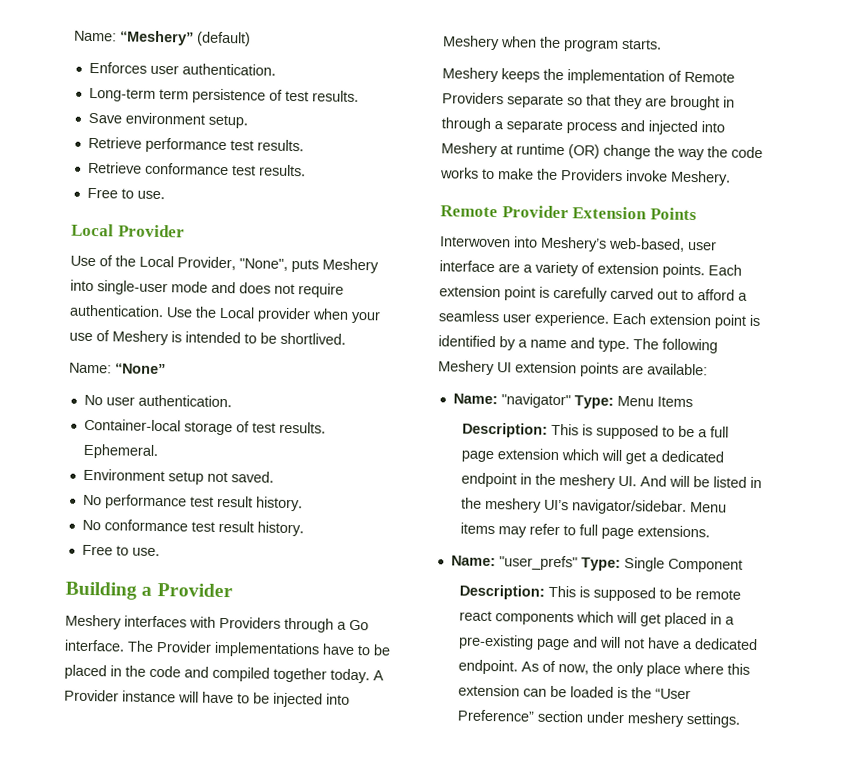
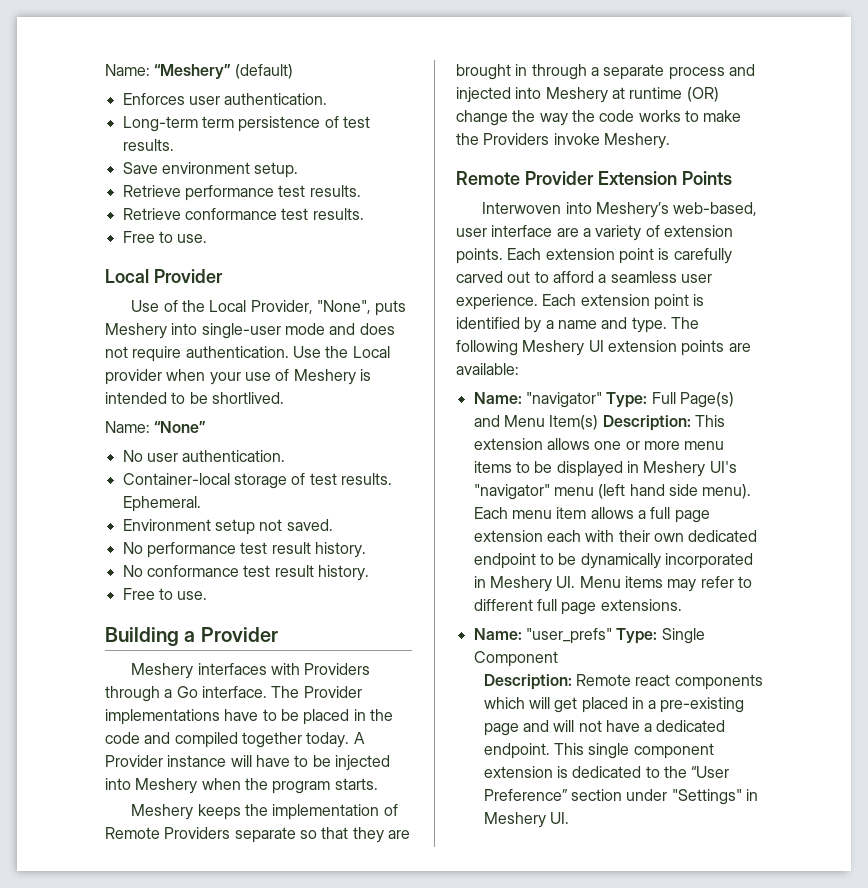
- Name: "navigator" Type: Menu Items
- Description: This is supposed to be a full page extension which will get a dedicated endpoint in the meshery UI. And will be listed in the meshery UI’s navigator/sidebar. Menu items may refer to full page extensions.
+ Name: "navigator" Type: Full Page(s) and Menu Item(s) Description: This extension allows one or more menu items to be displayed in Meshery UI's "navigator" menu (left hand side menu). Each menu item allows a full page extension each with their own dedicated endpoint to be dynamically incorporated in Meshery UI. Menu items may refer to different full page extensions.
- Description: This is supposed to be remote react components which will get placed in a pre-existing page and will not have a dedicated endpoint.
+ Description: Remote react components which will get placed in a pre-existing page and will not have a dedicated endpoint.
- As of now, the only place where this extension can be loaded is the “User Preference” section under meshery settings.
+ This single component extension is dedicated to the “User Preference” section under "Settings" in Meshery UI.

